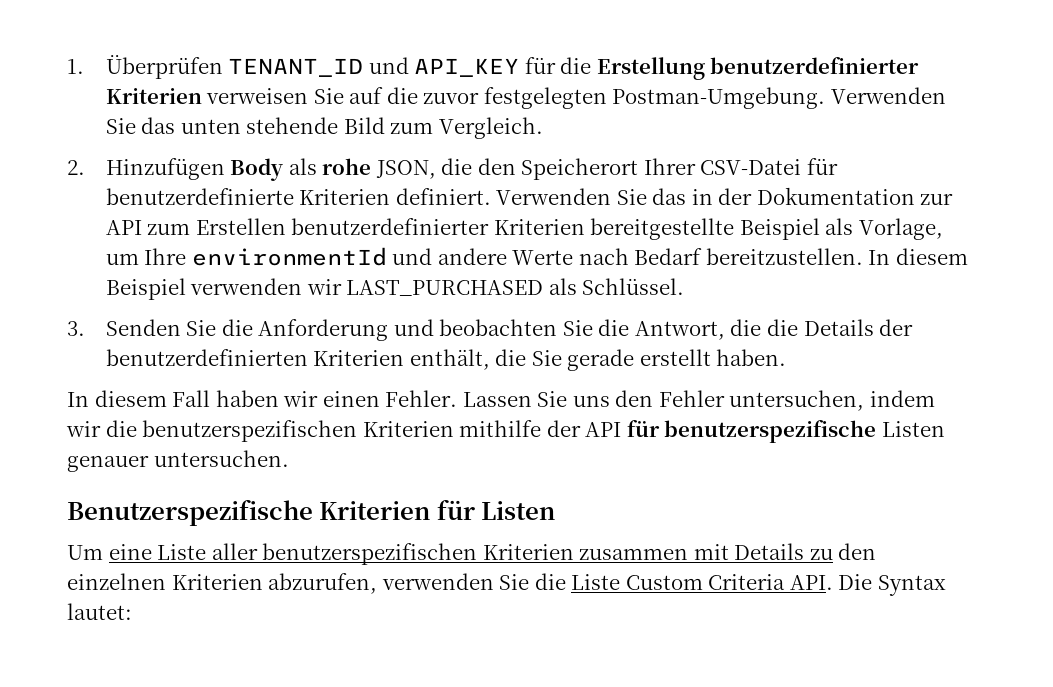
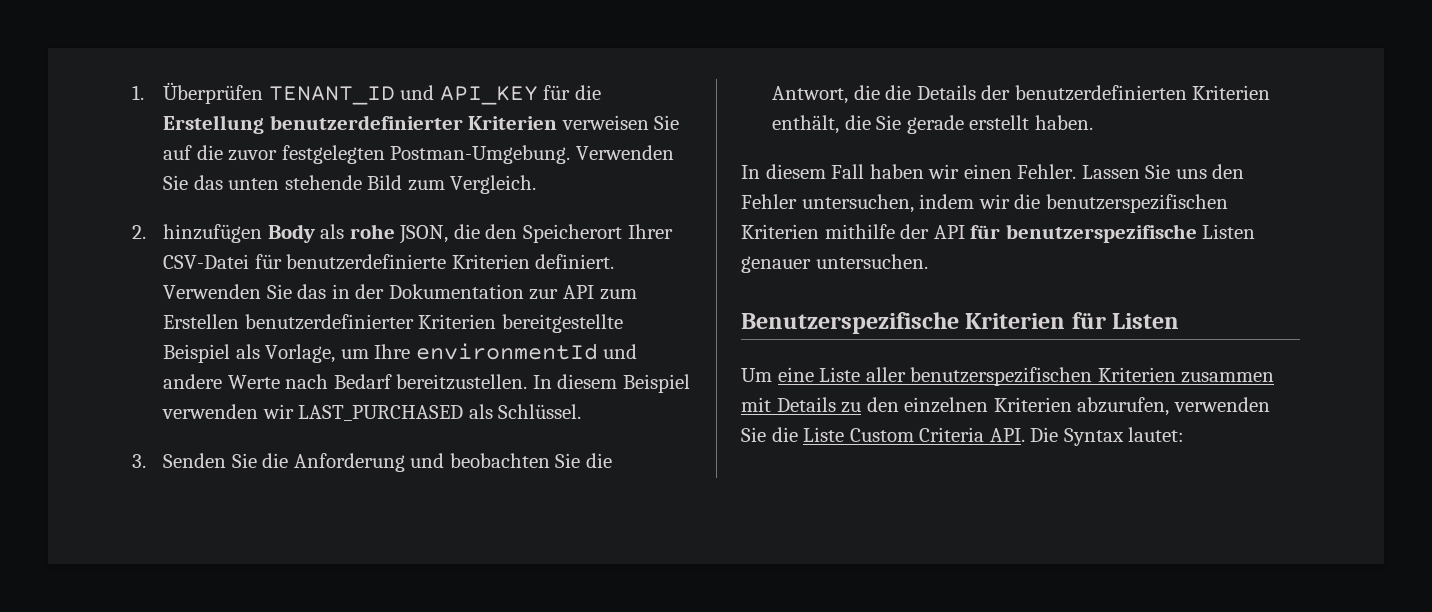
- 2. Hinzufügen Body als rohe JSON, die den Speicherort Ihrer CSV-Datei für benutzerdefinierte Kriterien definiert.
+ 2. hinzufügen Body als rohe JSON, die den Speicherort Ihrer CSV-Datei für benutzerdefinierte Kriterien definiert.

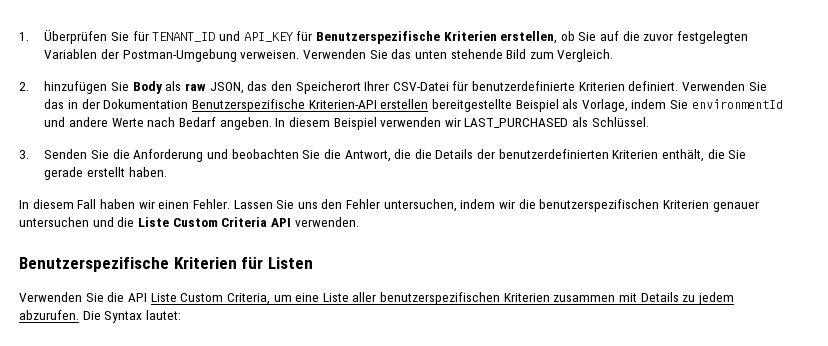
- 1. Überprüfen TENANT_ID und API_KEY für die Erstellung benutzerdefinierter Kriterien verweisen Sie auf die zuvor festgelegten Postman-Umgebung.
+ 1. Überprüfen Sie für TENANT_ID und API_KEY für Benutzerspezifische Kriterien erstellen, ob Sie auf die zuvor festgelegten Variablen der Postman-Umgebung verweisen.
- 2. hinzufügen Body als rohe JSON, die den Speicherort Ihrer CSV-Datei für benutzerdefinierte Kriterien definiert.
+ 2. hinzufügen Sie Body als raw JSON, das den Speicherort Ihrer CSV-Datei für benutzerdefinierte Kriterien definiert.
- Verwenden Sie das in der Dokumentation zur API zum Erstellen benutzerdefinierter Kriterien bereitgestellte Beispiel als Vorlage, um Ihre environmentId und andere Werte nach Bedarf bereitzustellen.
+ Verwenden Sie das in der Dokumentation Benutzerspezifische Kriterien-API erstellen bereitgestellte Beispiel als Vorlage, indem Sie environmentId und andere Werte nach Bedarf angeben.
- Lassen Sie uns den Fehler untersuchen, indem wir die benutzerspezifischen Kriterien mithilfe der API für benutzerspezifische Listen genauer untersuchen.
+ Lassen Sie uns den Fehler untersuchen, indem wir die benutzerspezifischen Kriterien genauer untersuchen und die Liste Custom Criteria API verwenden.
  Benutzerspezifische Kriterien für Listen
- Um eine Liste aller benutzerspezifischen Kriterien zusammen mit Details zu den einzelnen Kriterien abzurufen, verwenden Sie die Liste Custom Criteria API. Die Syntax lautet:
+ Verwenden Sie die API Liste Custom Criteria, um eine Liste aller benutzerspezifischen Kriterien zusammen mit Details zu jedem abzurufen. Die Syntax lautet:

